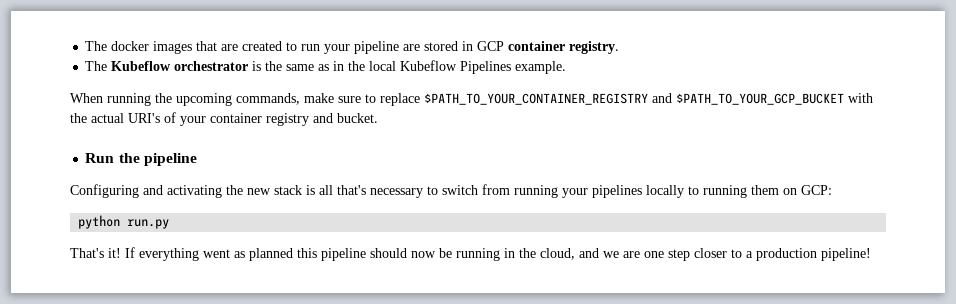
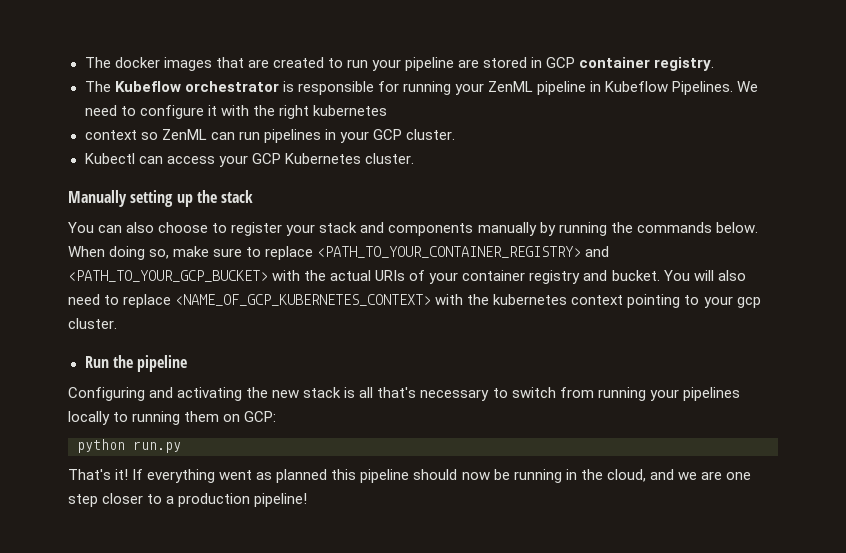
- The Kubeflow orchestrator is the same as in the local Kubeflow Pipelines example.
- When running the upcoming commands, make sure to replace $PATH_TO_YOUR_CONTAINER_REGISTRY and $PATH_TO_YOUR_GCP_BUCKET with the actual URI's of your container registry and bucket.
+ The Kubeflow orchestrator is responsible for running your ZenML pipeline in Kubeflow Pipelines. We need to configure it with the right kubernetes
+ context so ZenML can run pipelines in your GCP cluster.
+ Kubectl can access your GCP Kubernetes cluster.
+ Manually setting up the stack
+ You can also choose to register your stack and components manually by running the commands below. When doing so, make sure to replace <PATH_TO_YOUR_CONTAINER_REGISTRY> and <PATH_TO_YOUR_GCP_BUCKET> with the actual URIs of your container registry and bucket. You will also need to replace <NAME_OF_GCP_KUBERNETES_CONTEXT> with the kubernetes context pointing to your gcp cluster.

